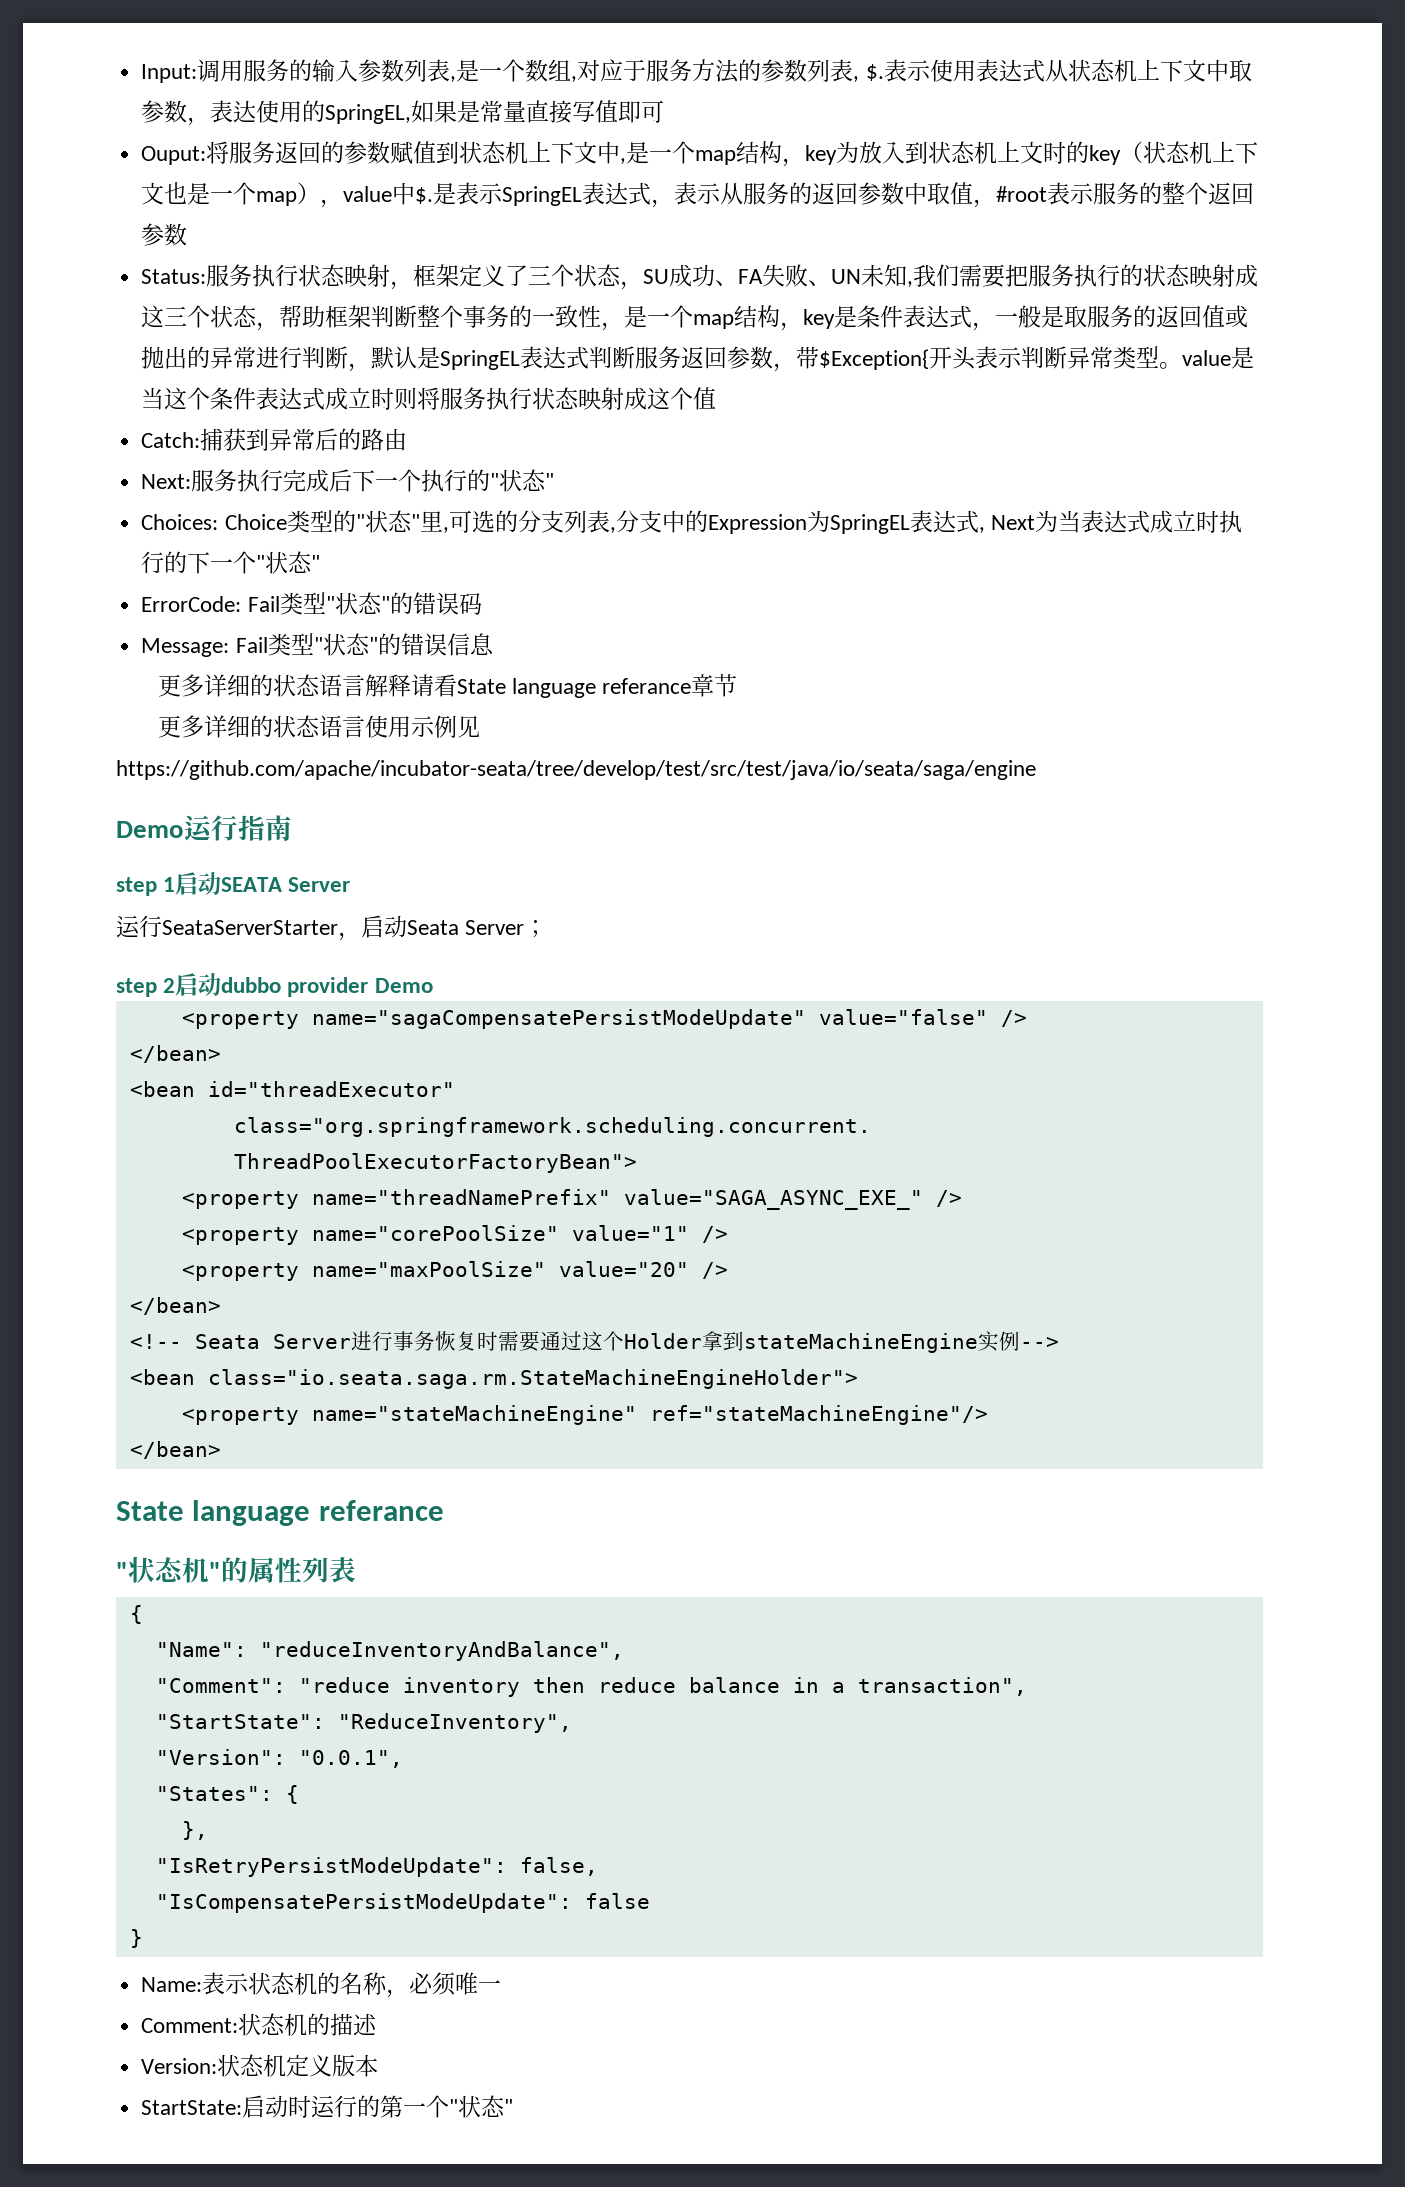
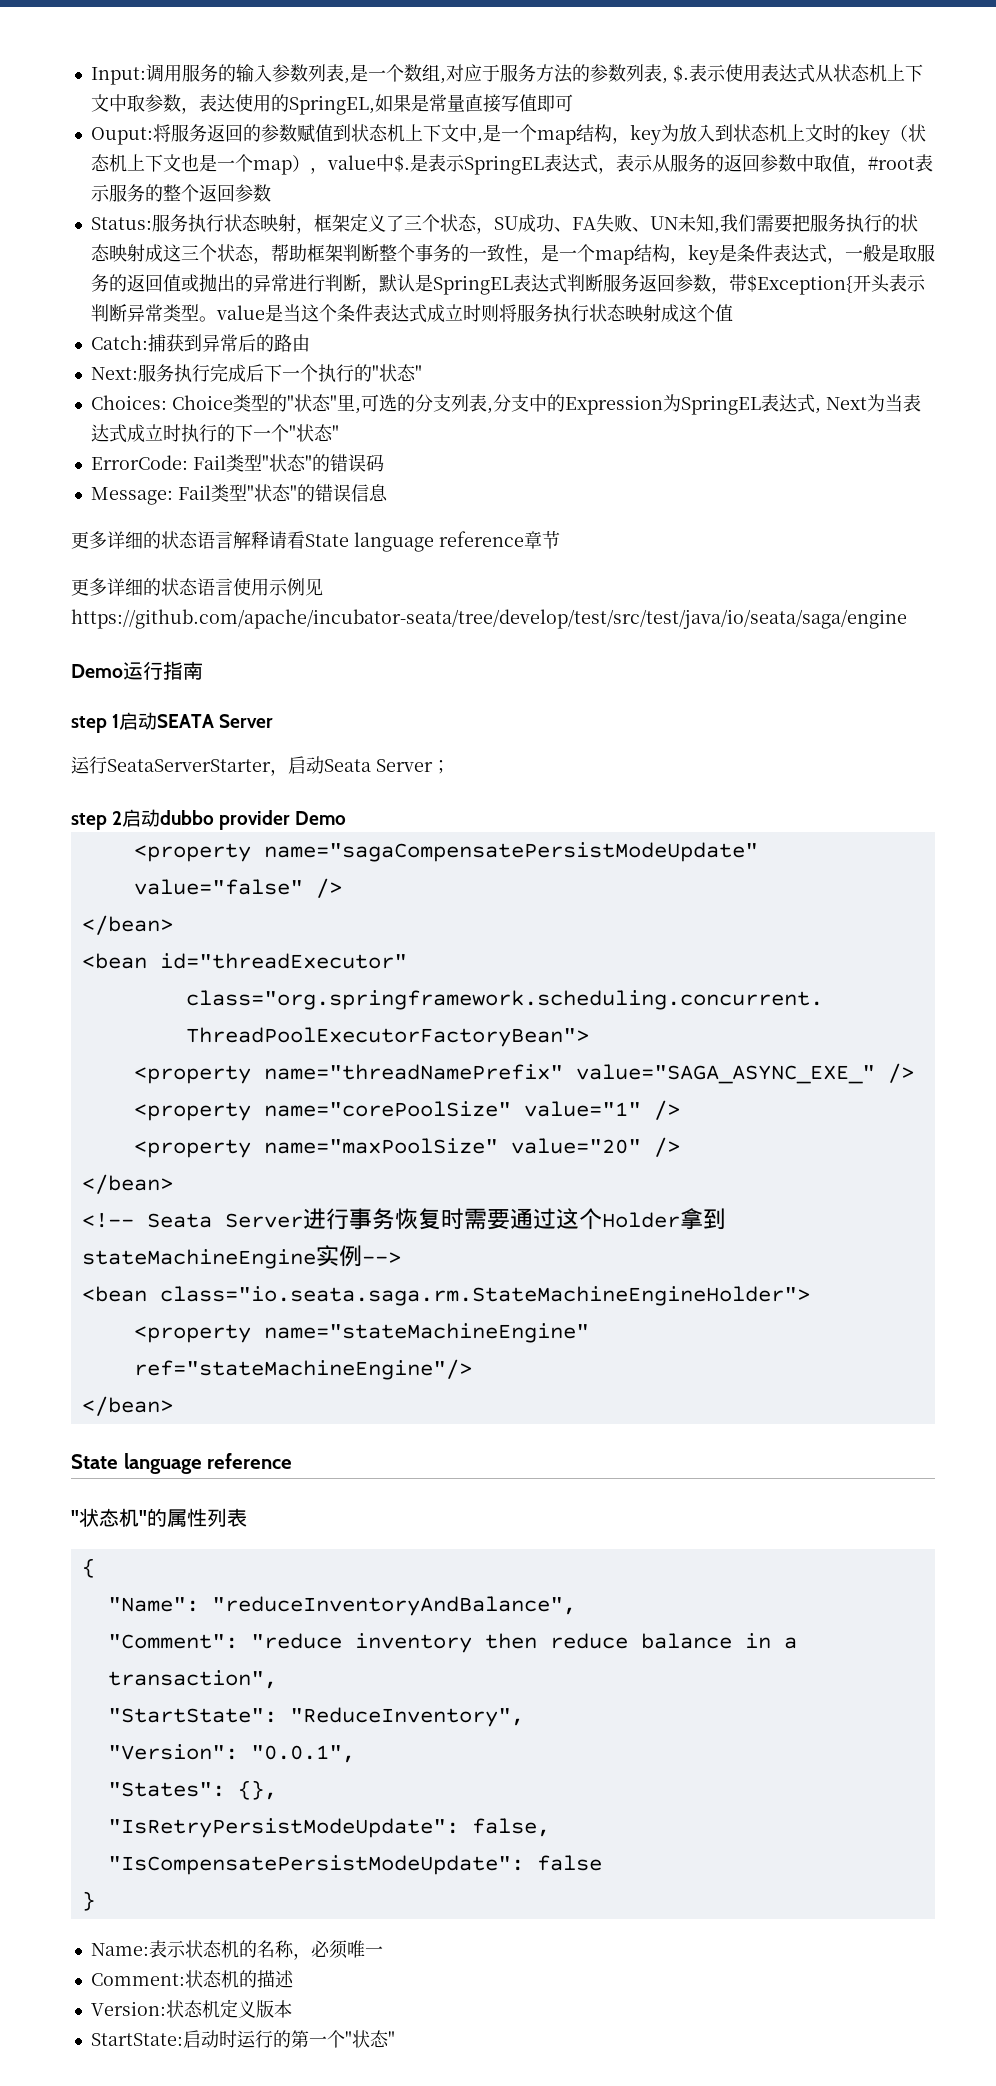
- 更多详细的状态语言解释请看State language referance章节
+ 更多详细的状态语言解释请看State language reference章节
  <property name="stateMachineEngine" ref="stateMachineEngine"/>
  </bean>
- State language referance
+ State language reference
- "States": {
- },
+ "States": {},

